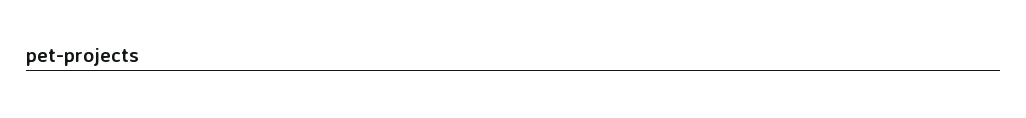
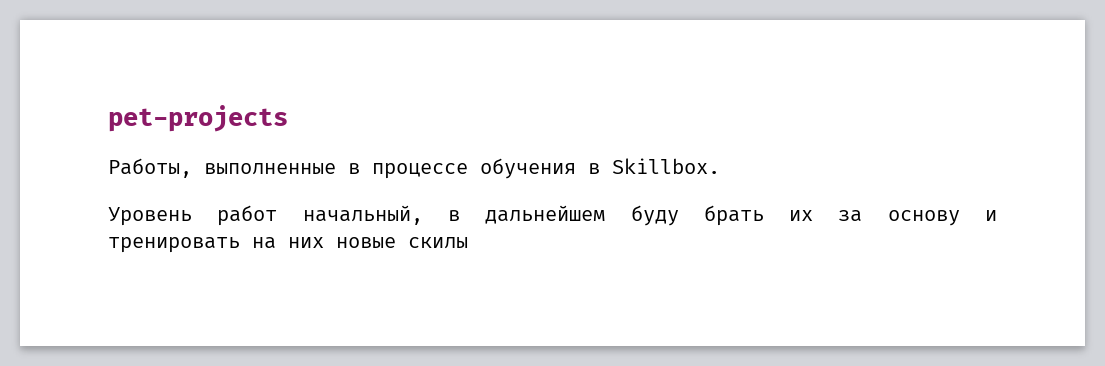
+ Работы, выполненные в процессе обучения в Skillbox.
+ Уровень работ начальный, в дальнейшем буду брать их за основу и тренировать на них новые скилы

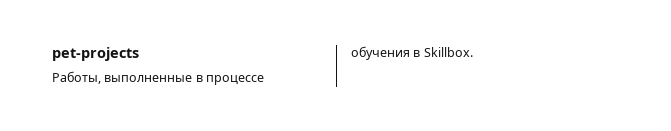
- Уровень работ начальный, в дальнейшем буду брать их за основу и тренировать на них новые скилы

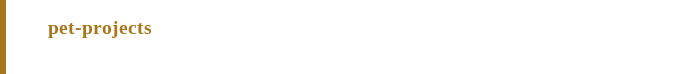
- Работы, выполненные в процессе обучения в Skillbox.

